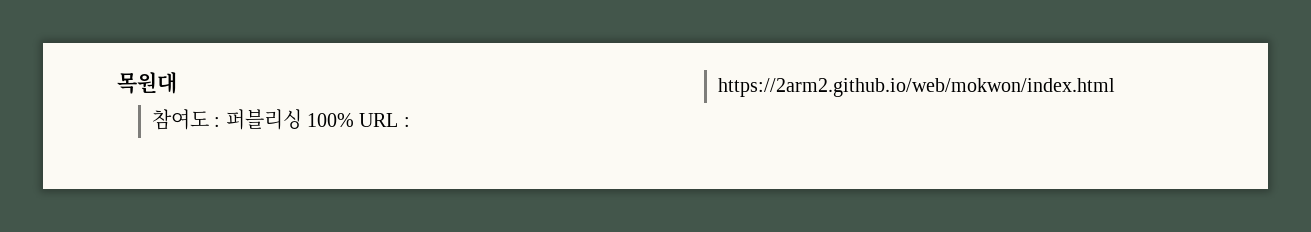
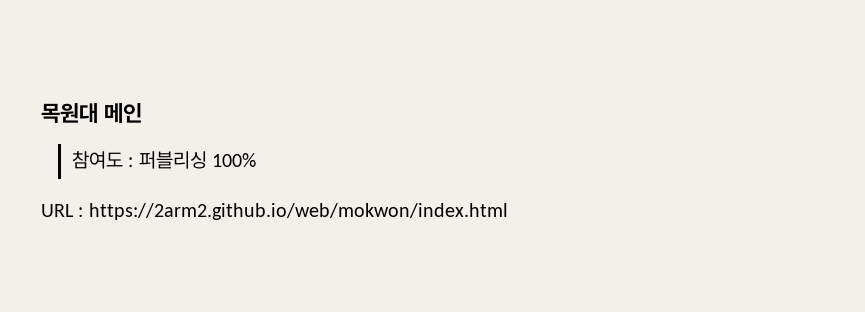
- 목원대
+ 목원대 메인
- 참여도 : 퍼블리싱 100% URL : https://2arm2.github.io/web/mokwon/index.html
+ 참여도 : 퍼블리싱 100%
+ URL : https://2arm2.github.io/web/mokwon/index.html

